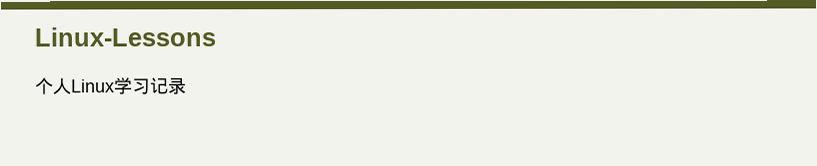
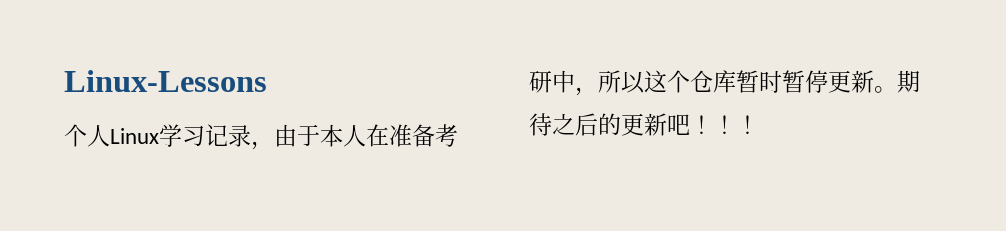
- 个人Linux学习记录
+ 个人Linux学习记录，由于本人在准备考研中，所以这个仓库暂时暂停更新。期待之后的更新吧！！！

